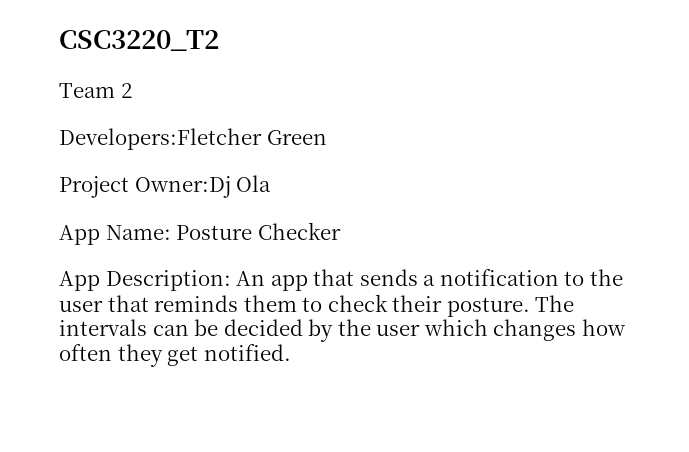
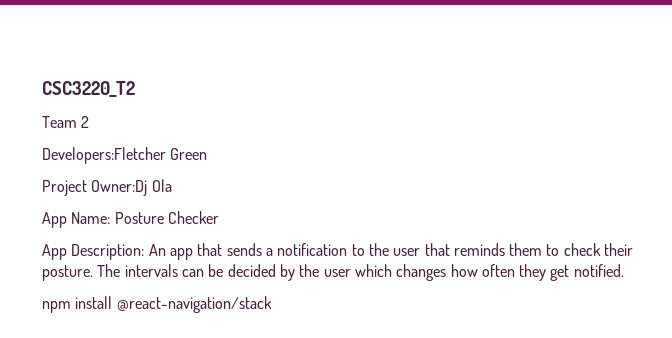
+ npm install @react-navigation/stack

